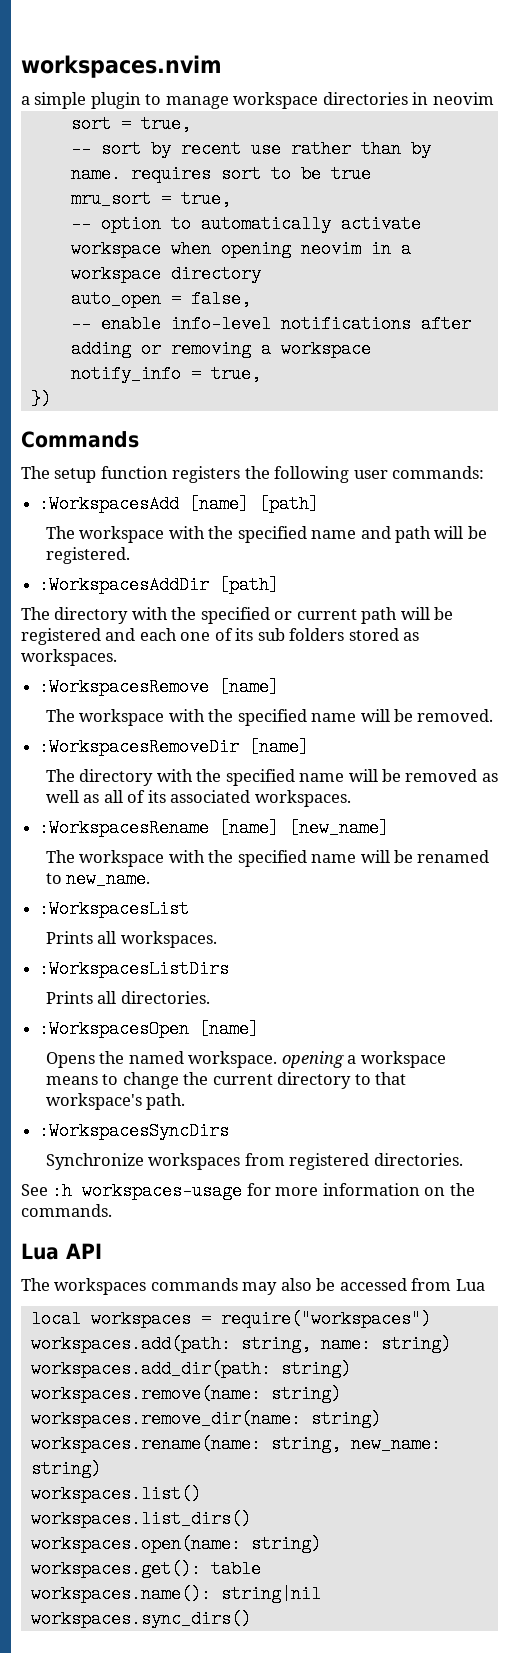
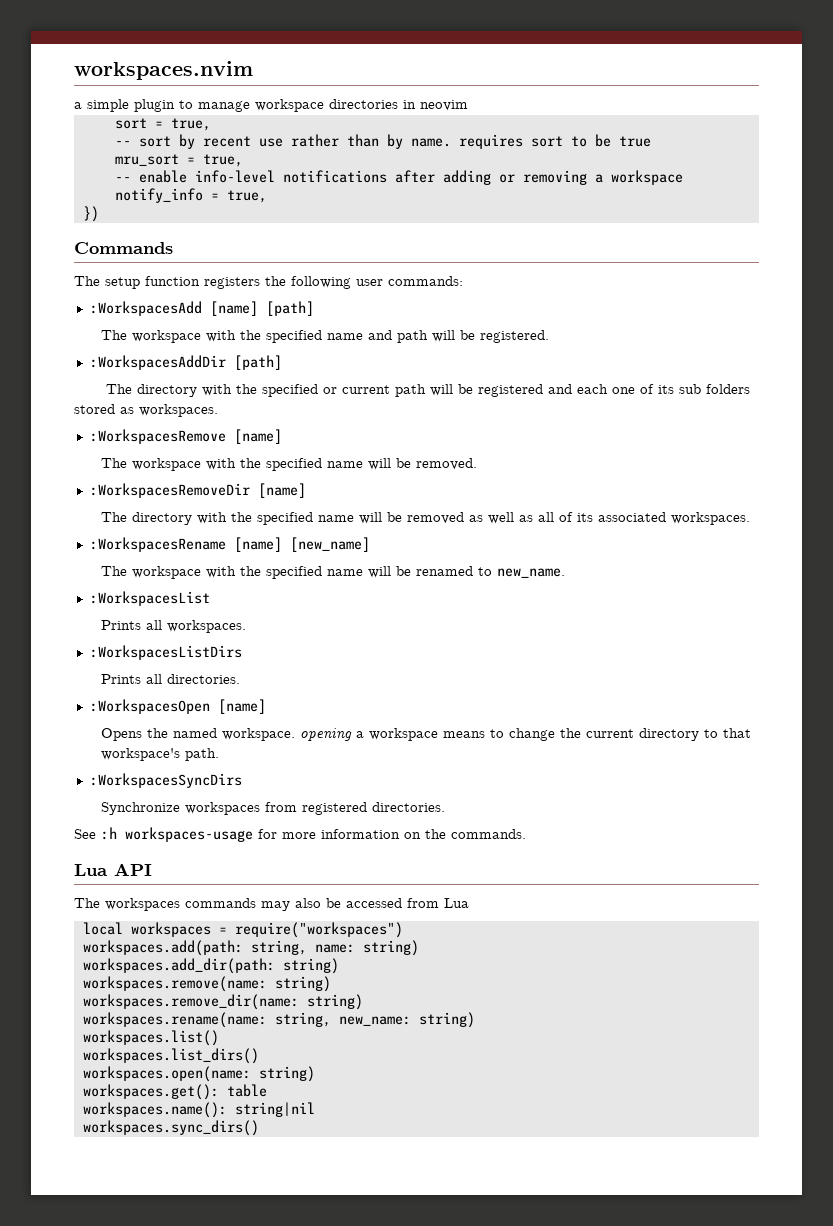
- -- option to automatically activate workspace when opening neovim in a workspace directory
- auto_open = false,

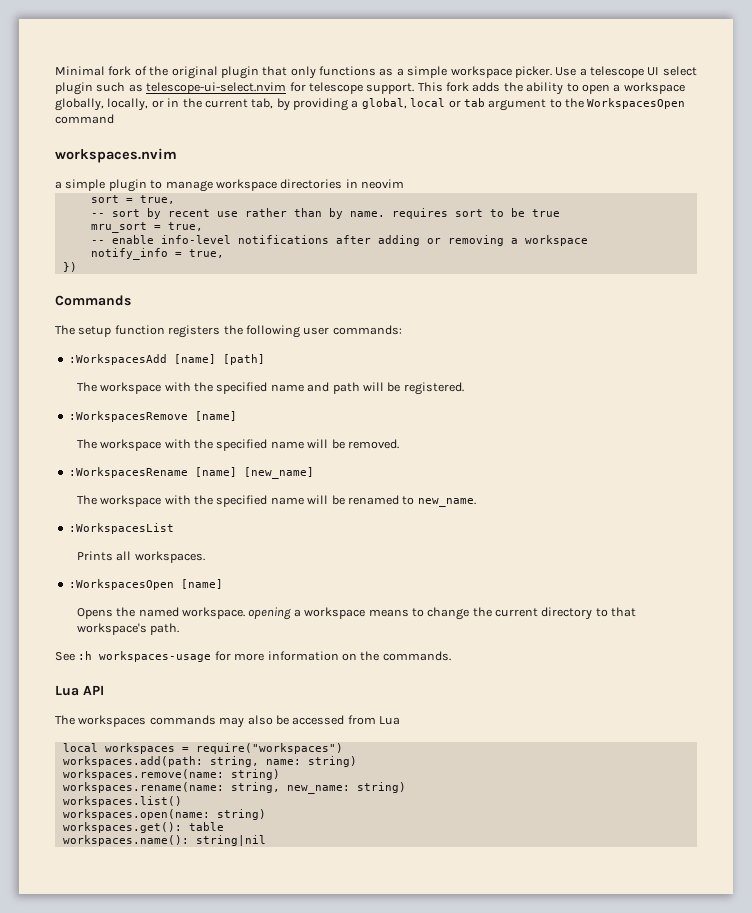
+ Minimal fork of the original plugin that only functions as a simple workspace picker. Use a telescope UI select plugin such as telescope-ui-select.nvim for telescope support. This fork adds the ability to open a workspace globally, locally, or in the current tab, by providing a global, local or tab argument to the WorkspacesOpen command
- :WorkspacesAddDir [path]
- The directory with the specified or current path will be registered and each one of its sub folders stored as workspaces.
- :WorkspacesRemoveDir [name]
- The directory with the specified name will be removed as well as all of its associated workspaces.
- :WorkspacesListDirs
- Prints all directories.
- :WorkspacesSyncDirs
- Synchronize workspaces from registered directories.
- workspaces.add_dir(path: string)
- workspaces.remove_dir(name: string)
- workspaces.list_dirs()
- workspaces.sync_dirs()

